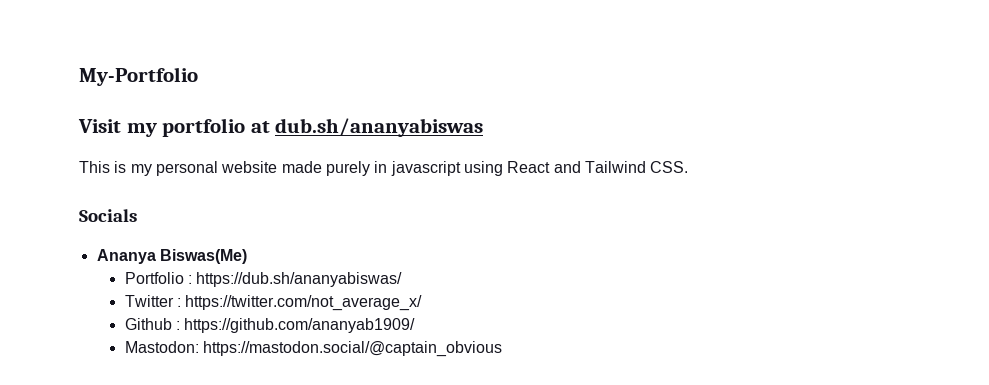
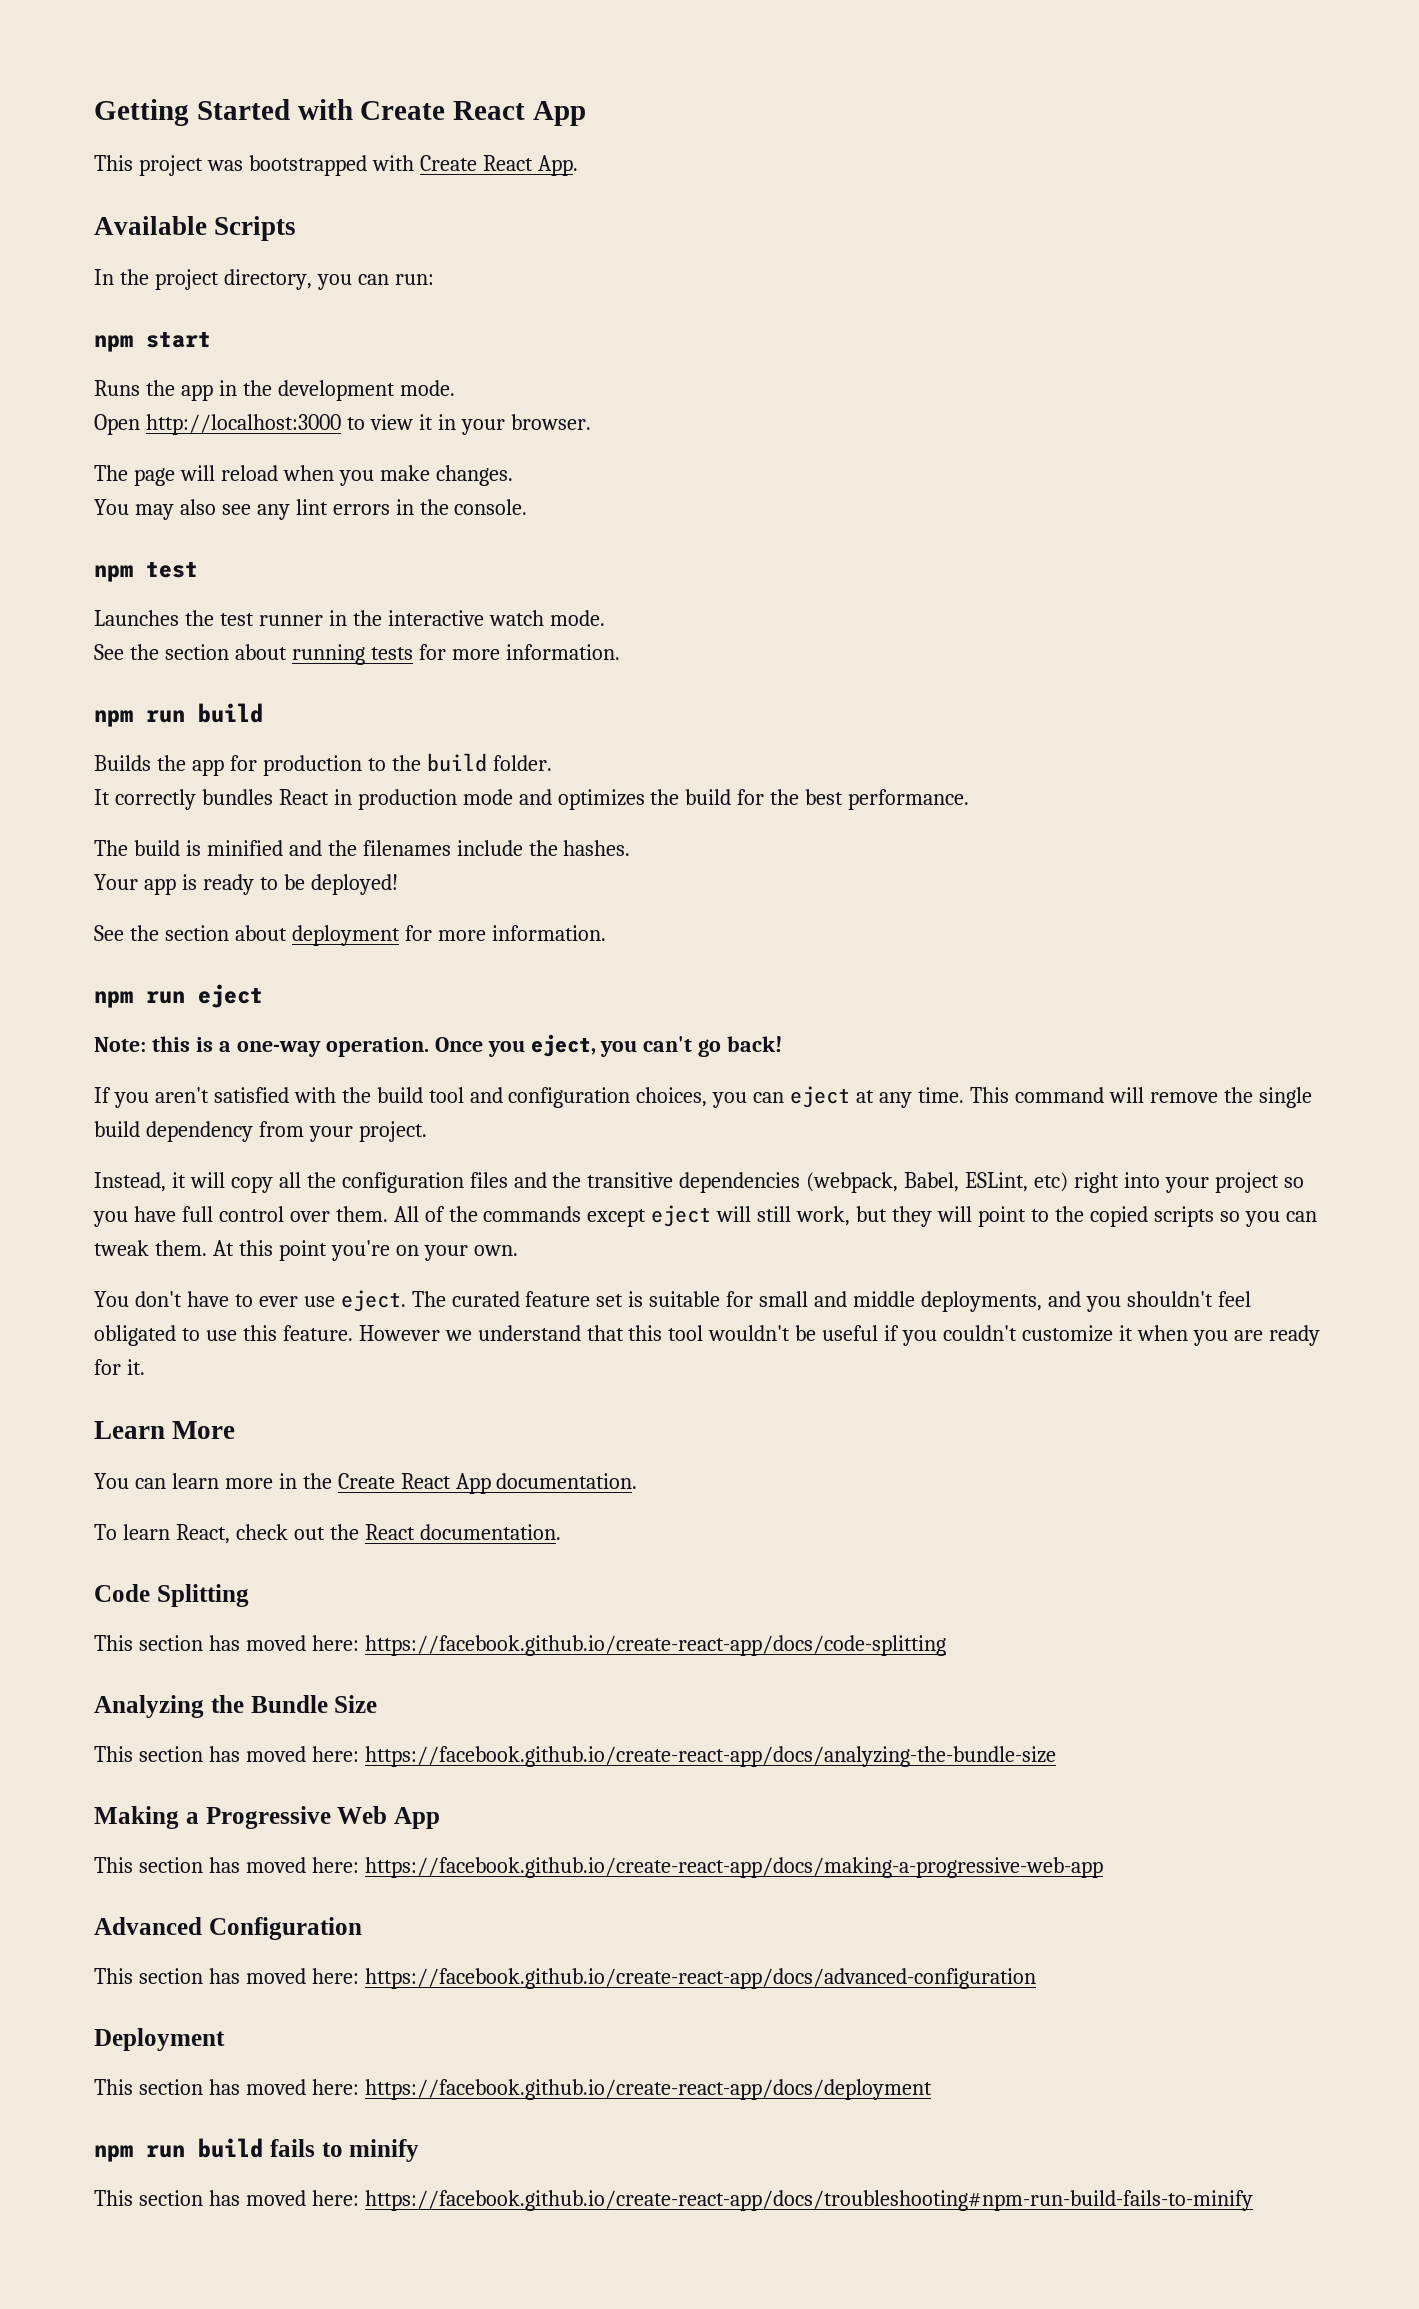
- My-Portfolio
- Visit my portfolio at dub.sh/ananyabiswas
- This is my personal website made purely in javascript using React and Tailwind CSS.
- Socials
- Ananya Biswas(Me)
- Portfolio : https://dub.sh/ananyabiswas/
- Twitter : https://twitter.com/not_average_x/
- Github : https://github.com/ananyab1909/
- Mastodon: https://mastodon.social/@captain_obvious
+ Getting Started with Create React App
+ This project was bootstrapped with Create React App.
+ Available Scripts
+ In the project directory, you can run:
+ npm start
+ Runs the app in the development mode.
+ Open http://localhost:3000 to view it in your browser.
+ The page will reload when you make changes.
+ You may also see any lint errors in the console.
+ npm test
+ Launches the test runner in the interactive watch mode.
+ See the section about running tests for more information.
+ npm run build
+ Builds the app for production to the build folder.
+ It correctly bundles React in production mode and optimizes the build for the best performance.
+ The build is minified and the filenames include the hashes.
+ Your app is ready to be deployed!
+ See the section about deployment for more information.
+ npm run eject
+ Note: this is a one-way operation. Once you eject, you can't go back!
+ If you aren't satisfied with the build tool and configuration choices, you can eject at any time. This command will remove the single build dependency from your project.
+ Instead, it will copy all the configuration files and the transitive dependencies (webpack, Babel, ESLint, etc) right into your project so you have full control over them. All of the commands except eject will still work, but they will point to the copied scripts so you can tweak them. At this point you're on your own.
+ You don't have to ever use eject. The curated feature set is suitable for small and middle deployments, and you shouldn't feel obligated to use this feature. However we understand that this tool wouldn't be useful if you couldn't customize it when you are ready for it.
+ Learn More
+ You can learn more in the Create React App documentation.
+ To learn React, check out the React documentation.
+ Code Splitting
+ This section has moved here: https://facebook.github.io/create-react-app/docs/code-splitting
+ Analyzing the Bundle Size
+ This section has moved here: https://facebook.github.io/create-react-app/docs/analyzing-the-bundle-size
+ Making a Progressive Web App
+ This section has moved here: https://facebook.github.io/create-react-app/docs/making-a-progressive-web-app
+ Advanced Configuration
+ This section has moved here: https://facebook.github.io/create-react-app/docs/advanced-configuration
+ Deployment
+ This section has moved here: https://facebook.github.io/create-react-app/docs/deployment
+ npm run build fails to minify
+ This section has moved here: https://facebook.github.io/create-react-app/docs/troubleshooting#npm-run-build-fails-to-minify

